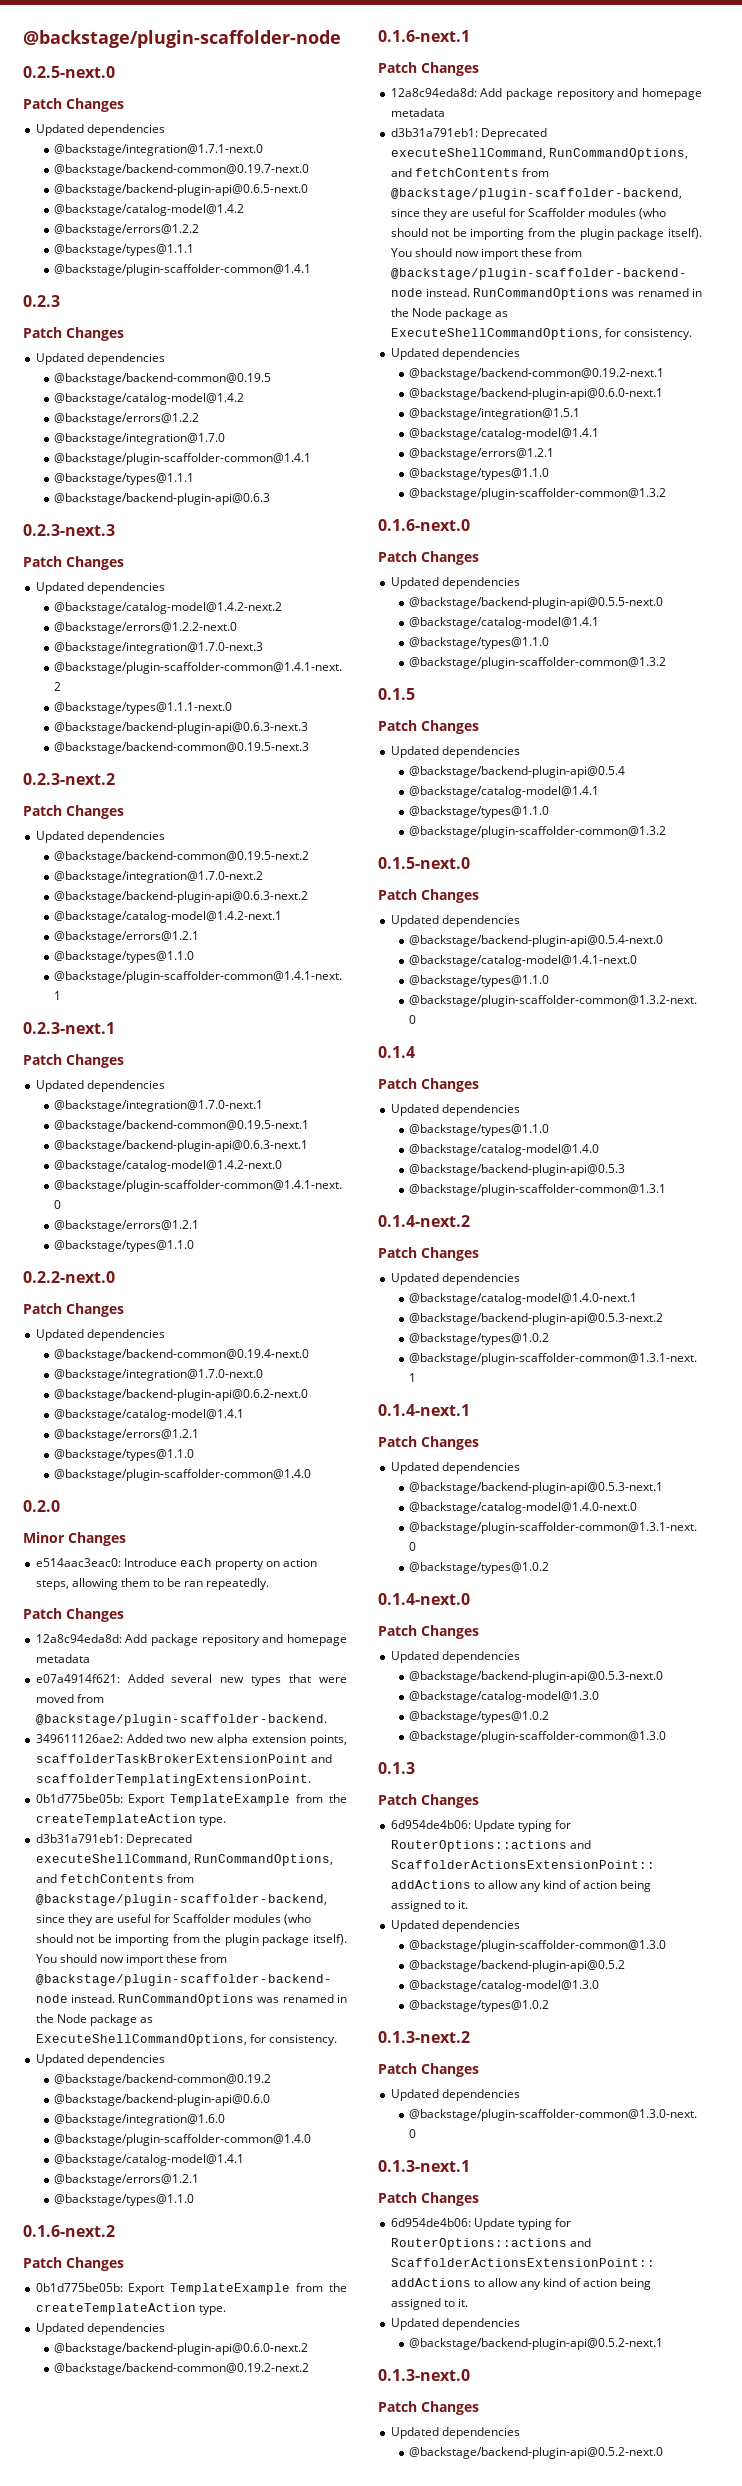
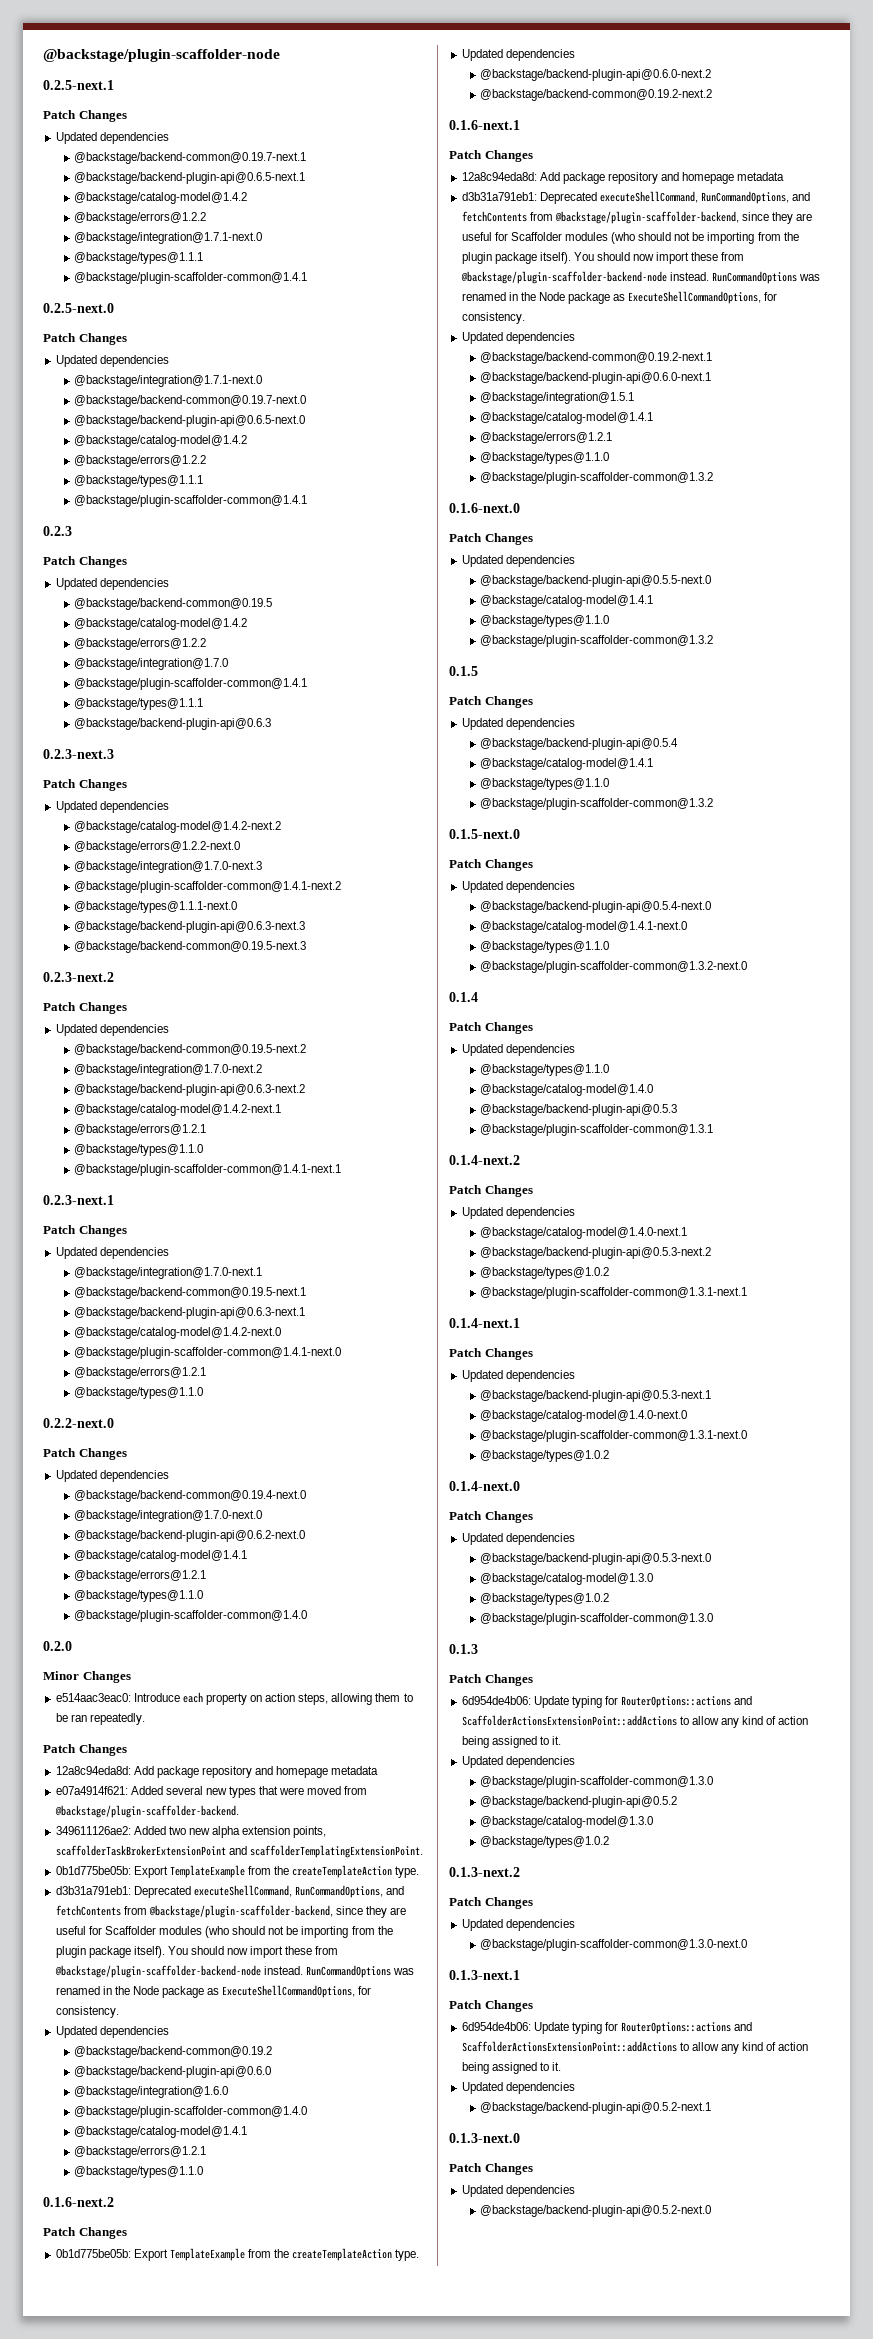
+ 0.2.5-next.1
+ Patch Changes
+ Updated dependencies
+ @backstage/backend-common@0.19.7-next.1
+ @backstage/backend-plugin-api@0.6.5-next.1
+ @backstage/catalog-model@1.4.2
+ @backstage/errors@1.2.2
+ @backstage/integration@1.7.1-next.0
+ @backstage/types@1.1.1
+ @backstage/plugin-scaffolder-common@1.4.1

